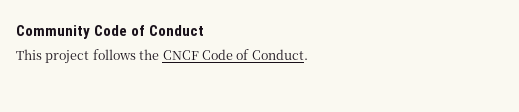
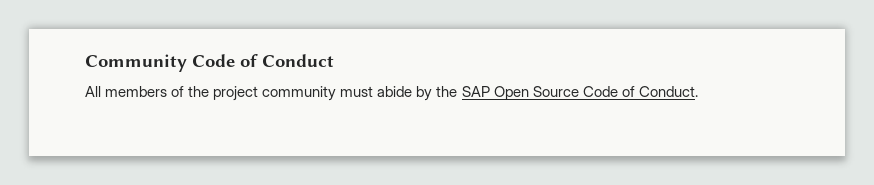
- This project follows the CNCF Code of Conduct.
+ All members of the project community must abide by the SAP Open Source Code of Conduct.

